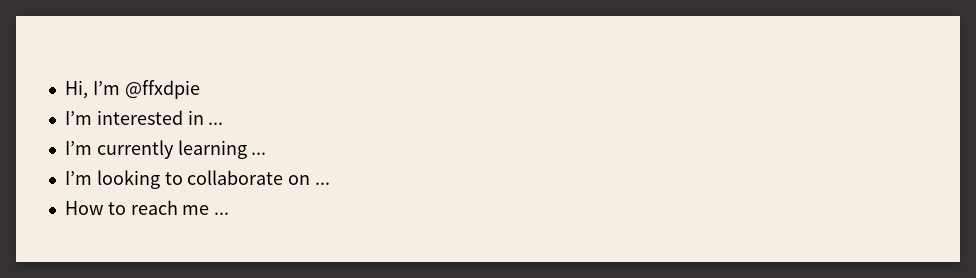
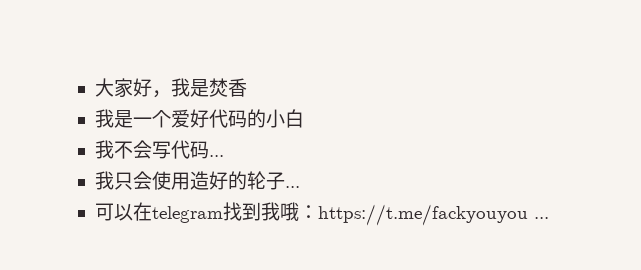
- Hi, I’m @ffxdpie
- I’m interested in ...
- I’m currently learning ...
- I’m looking to collaborate on ...
- How to reach me ...
+ 大家好，我是焚香
+ 我是一个爱好代码的小白
+ 我不会写代码...
+ 我只会使用造好的轮子...
+ 可以在telegram找到我哦：https://t.me/fackyouyou ...

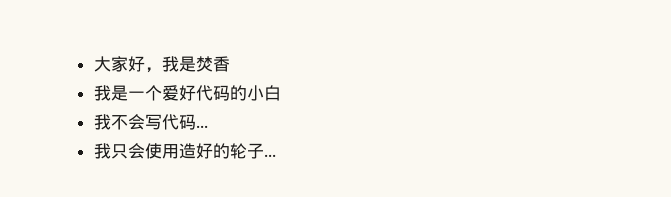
- 可以在telegram找到我哦：https://t.me/fackyouyou ...

